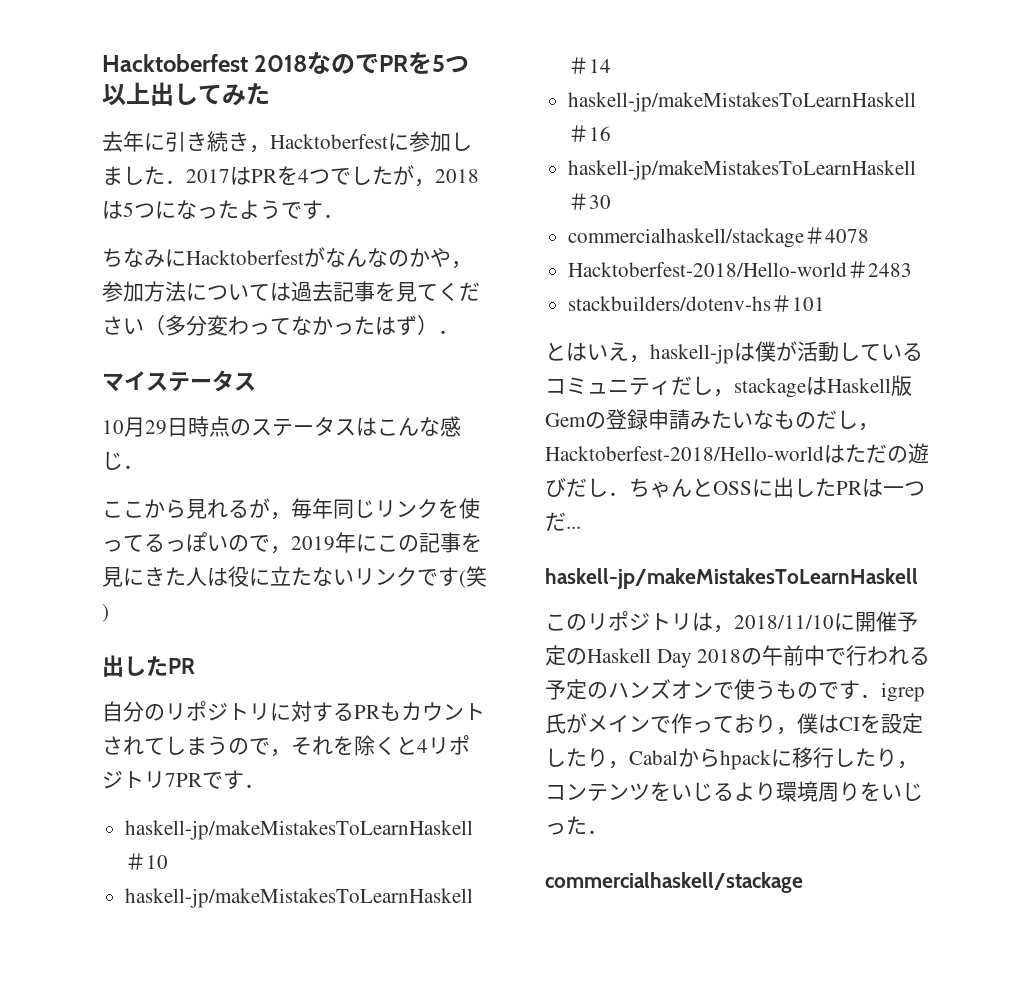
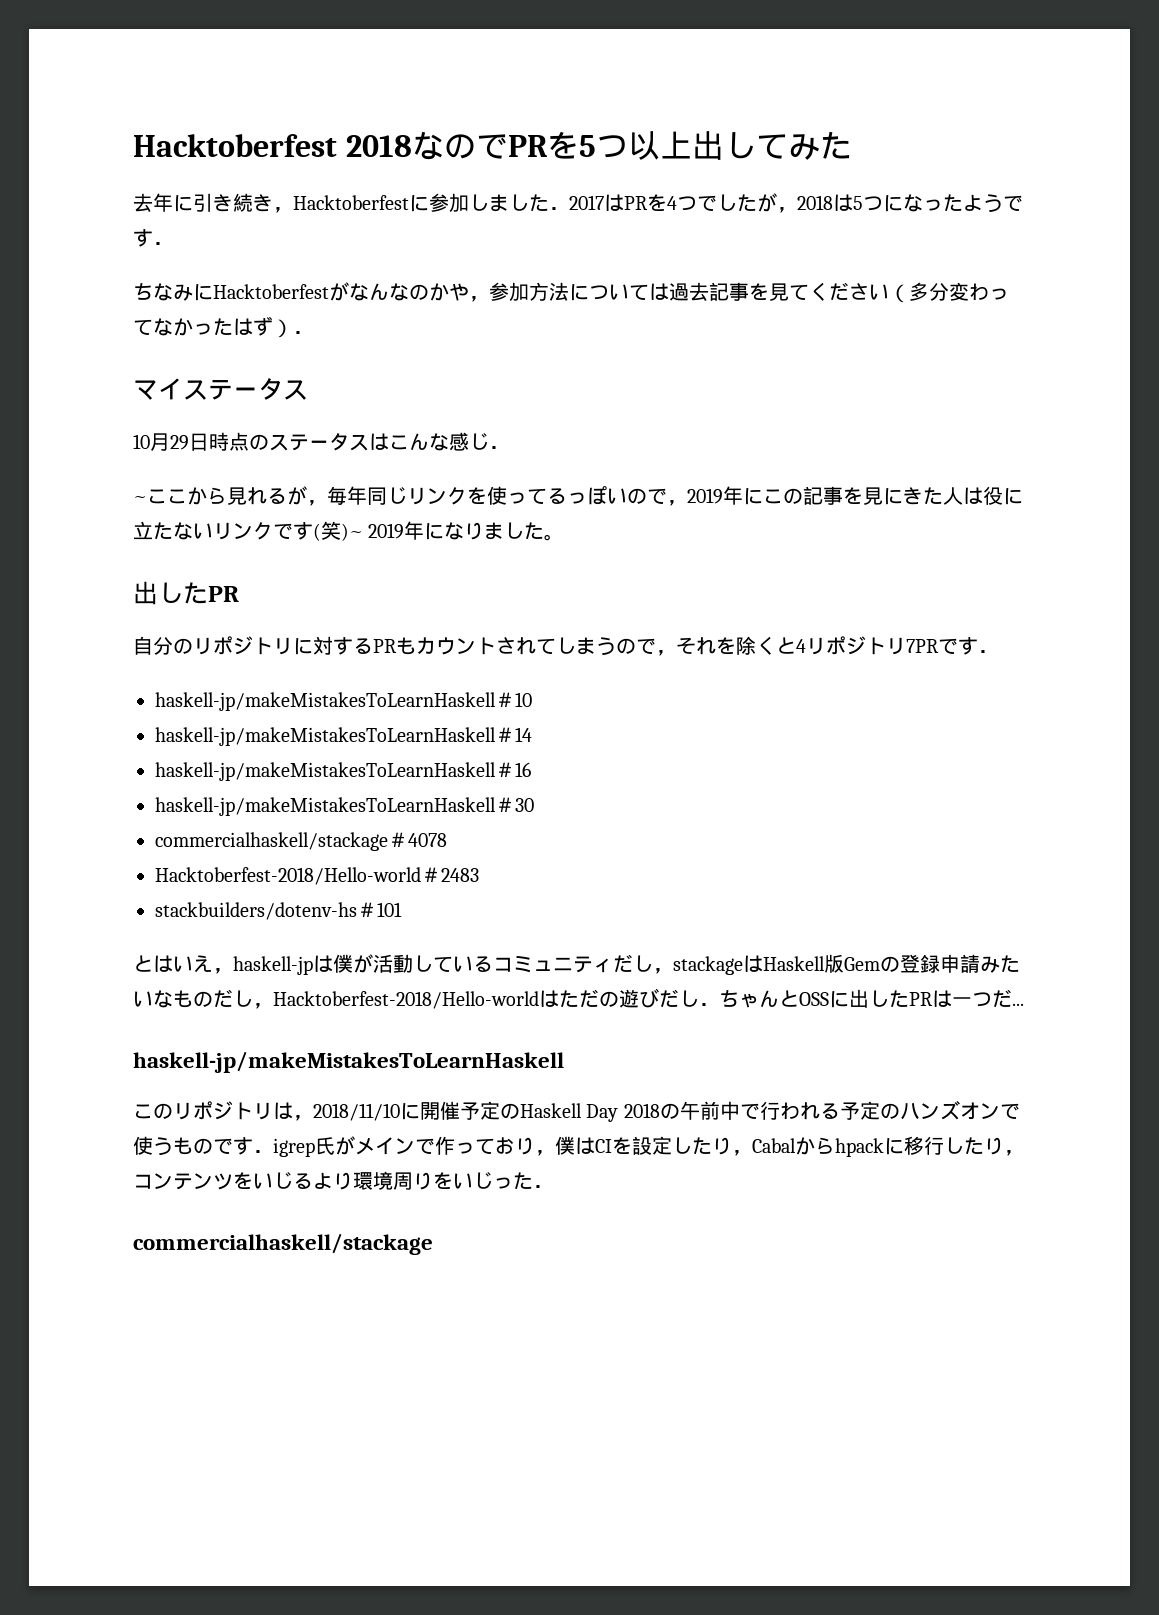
- ここから見れるが，毎年同じリンクを使ってるっぽいので，2019年にこの記事を見にきた人は役に立たないリンクです(笑)
+ ~ここから見れるが，毎年同じリンクを使ってるっぽいので，2019年にこの記事を見にきた人は役に立たないリンクです(笑)~ 2019年になりました。

